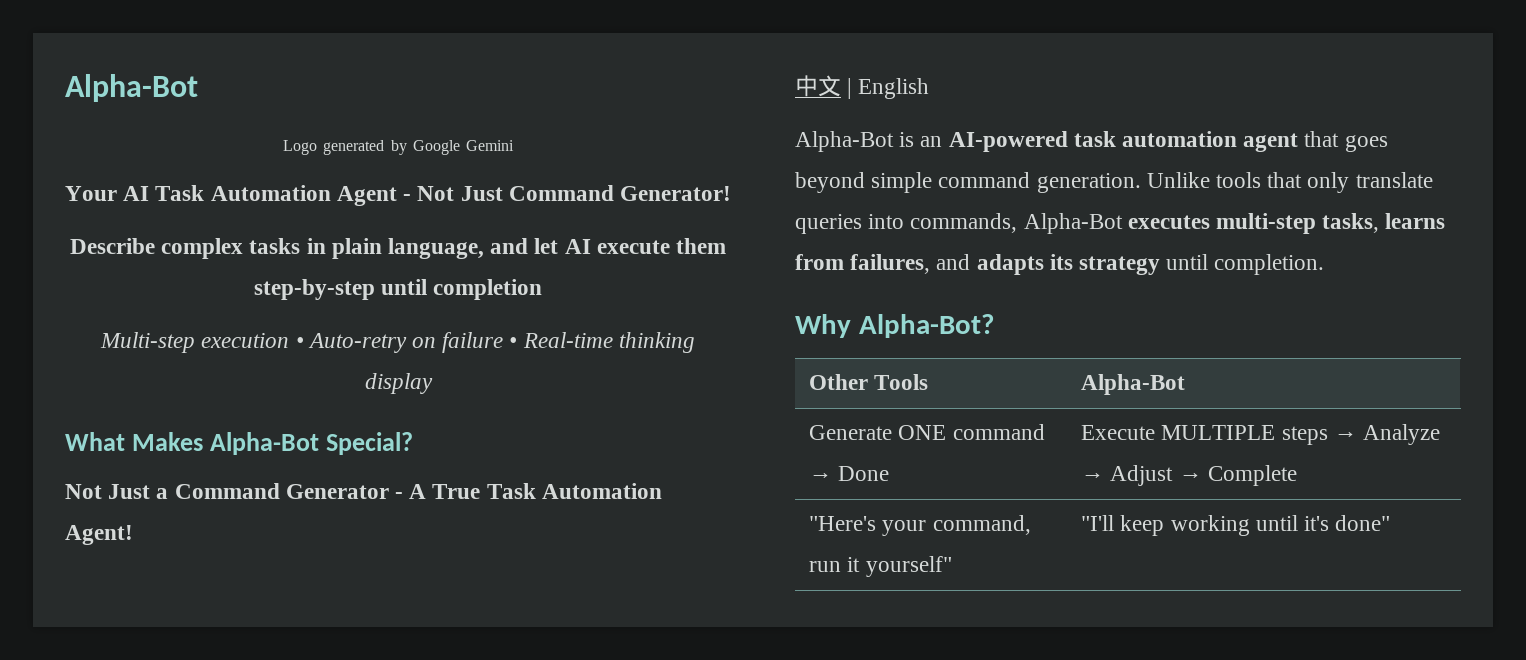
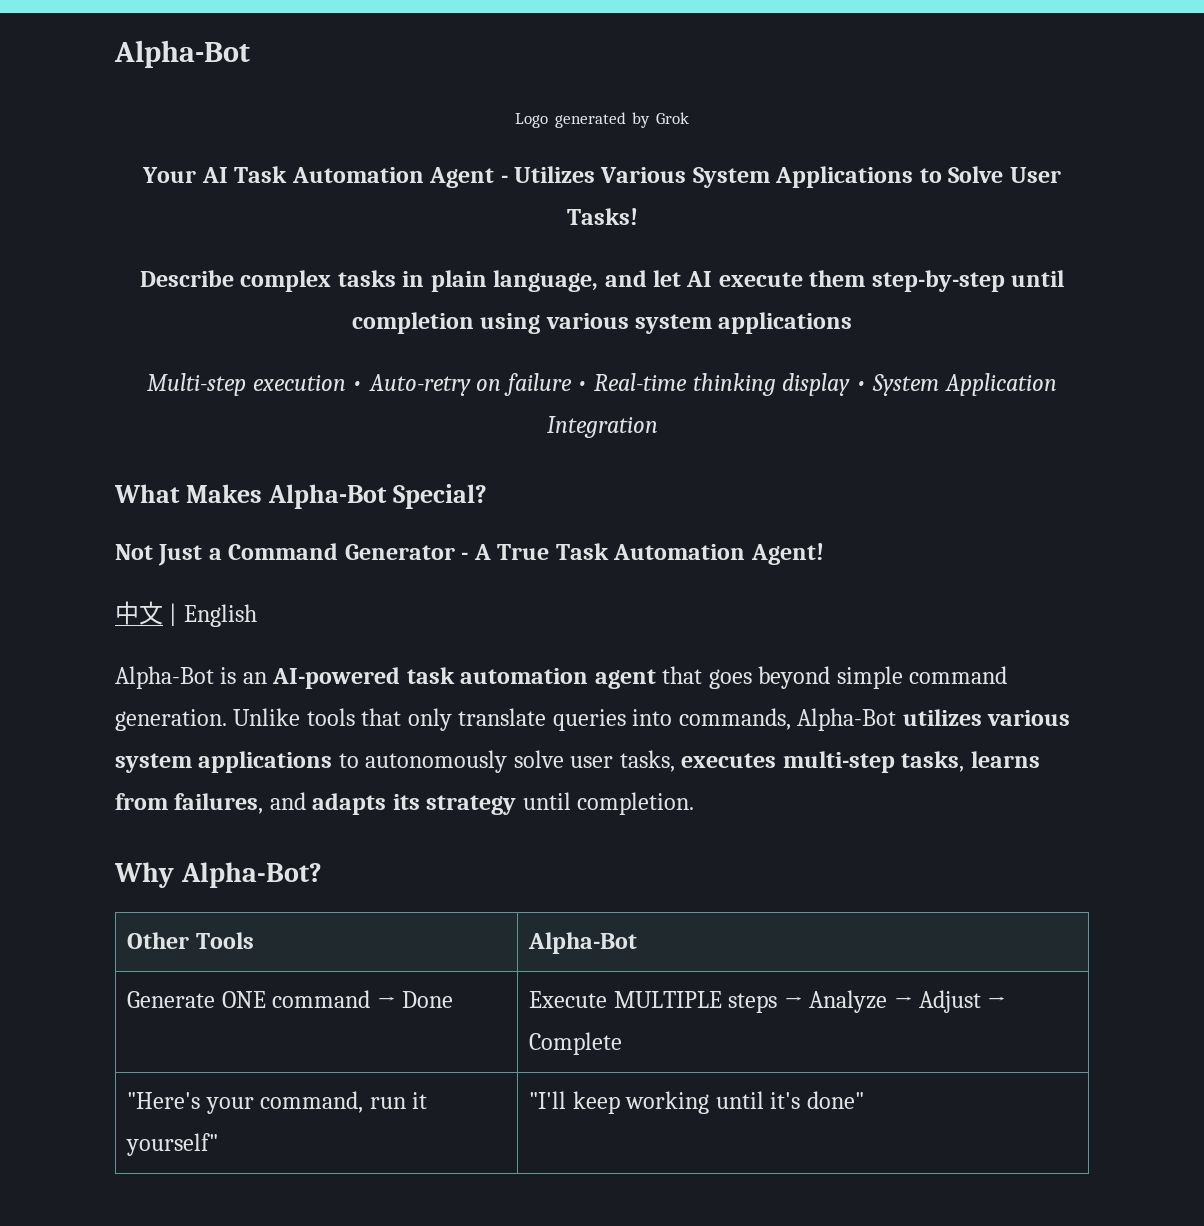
- Logo generated by Google Gemini
+ Logo generated by Grok
- Your AI Task Automation Agent - Not Just Command Generator!
+ Your AI Task Automation Agent - Utilizes Various System Applications to Solve User Tasks!
- Describe complex tasks in plain language, and let AI execute them step-by-step until completion
+ Describe complex tasks in plain language, and let AI execute them step-by-step until completion using various system applications
- Multi-step execution • Auto-retry on failure • Real-time thinking display
+ Multi-step execution • Auto-retry on failure • Real-time thinking display • System Application Integration
- Unlike tools that only translate queries into commands, Alpha-Bot executes multi-step tasks, learns from failures, and adapts its strategy until completion.
+ Unlike tools that only translate queries into commands, Alpha-Bot utilizes various system applications to autonomously solve user tasks, executes multi-step tasks, learns from failures, and adapts its strategy until completion.

